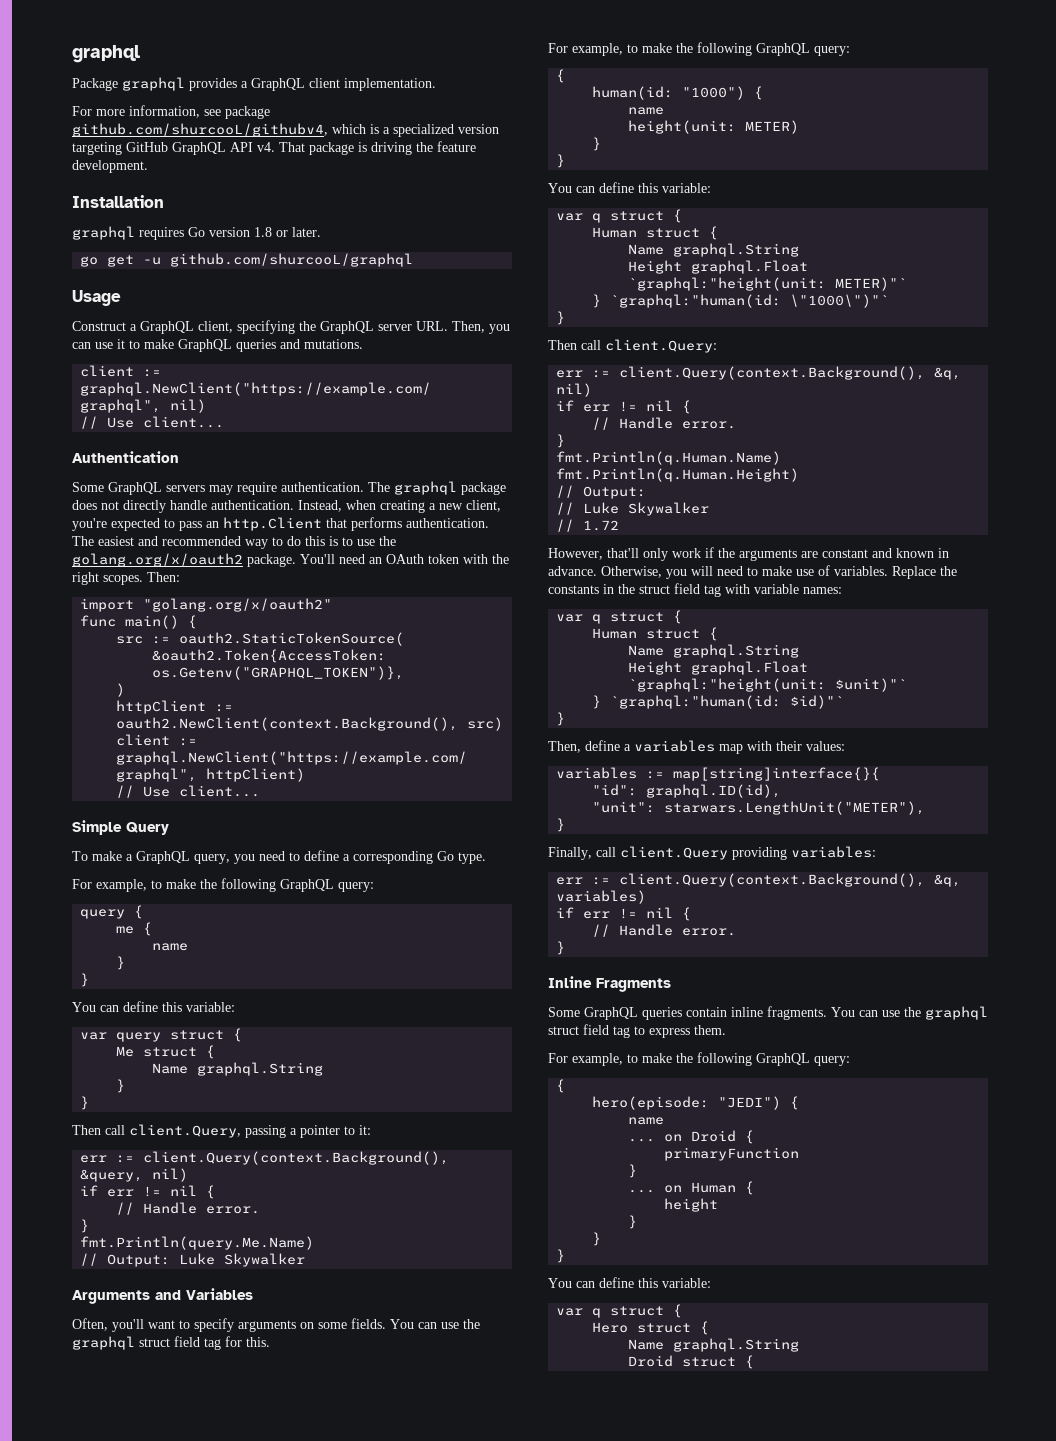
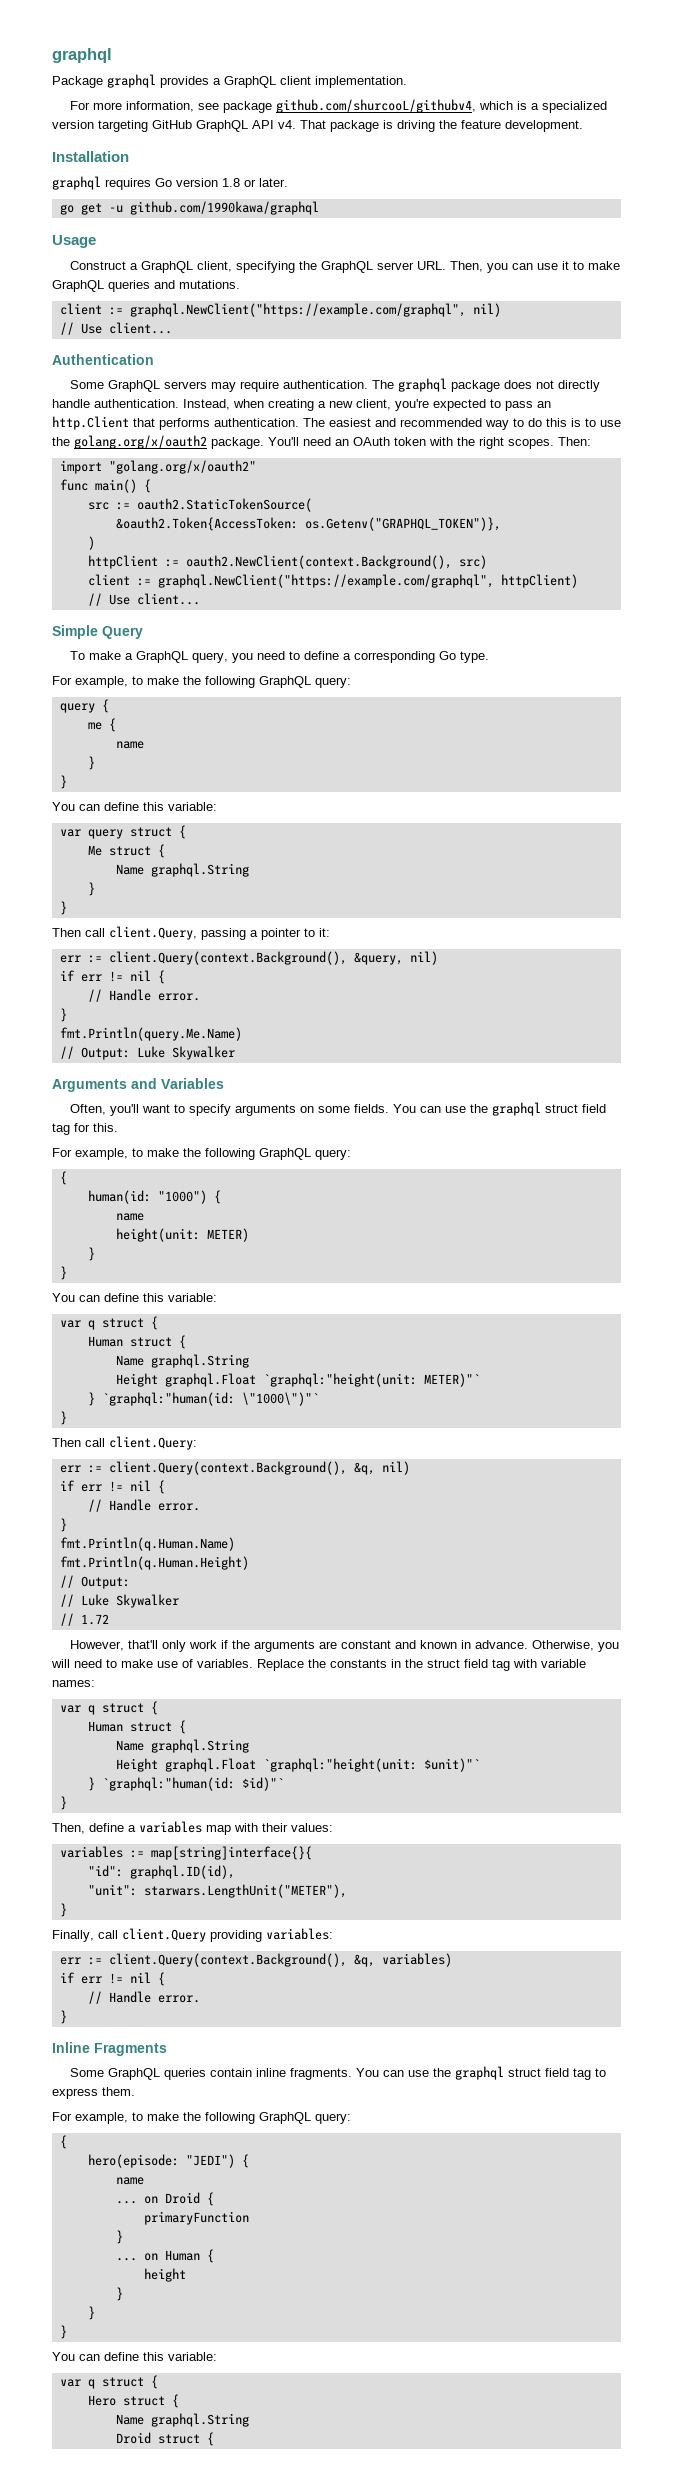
- go get -u github.com/shurcooL/graphql
+ go get -u github.com/1990kawa/graphql

